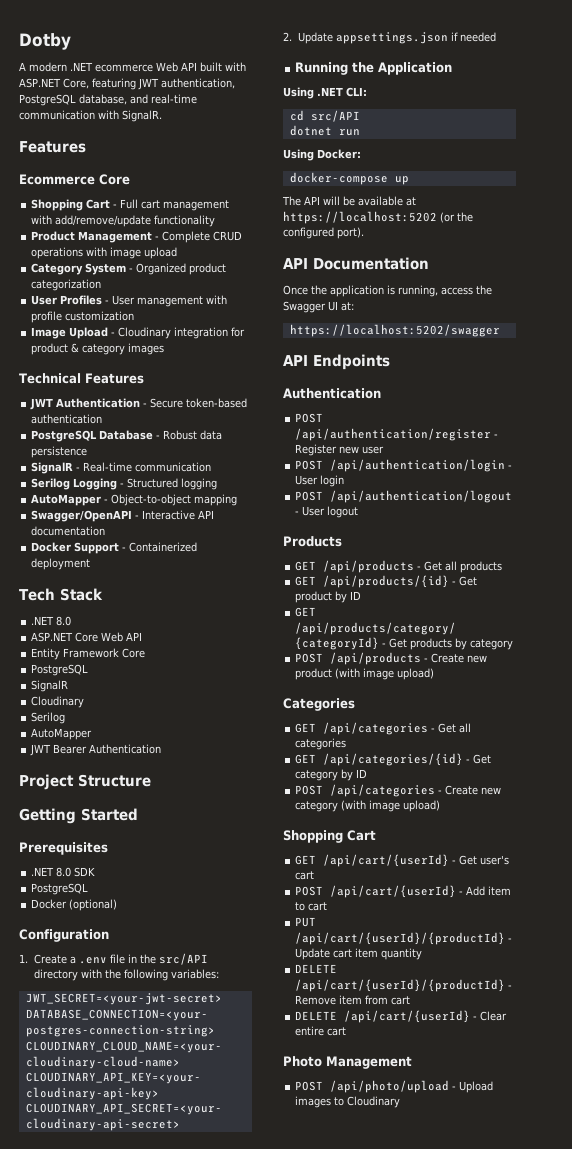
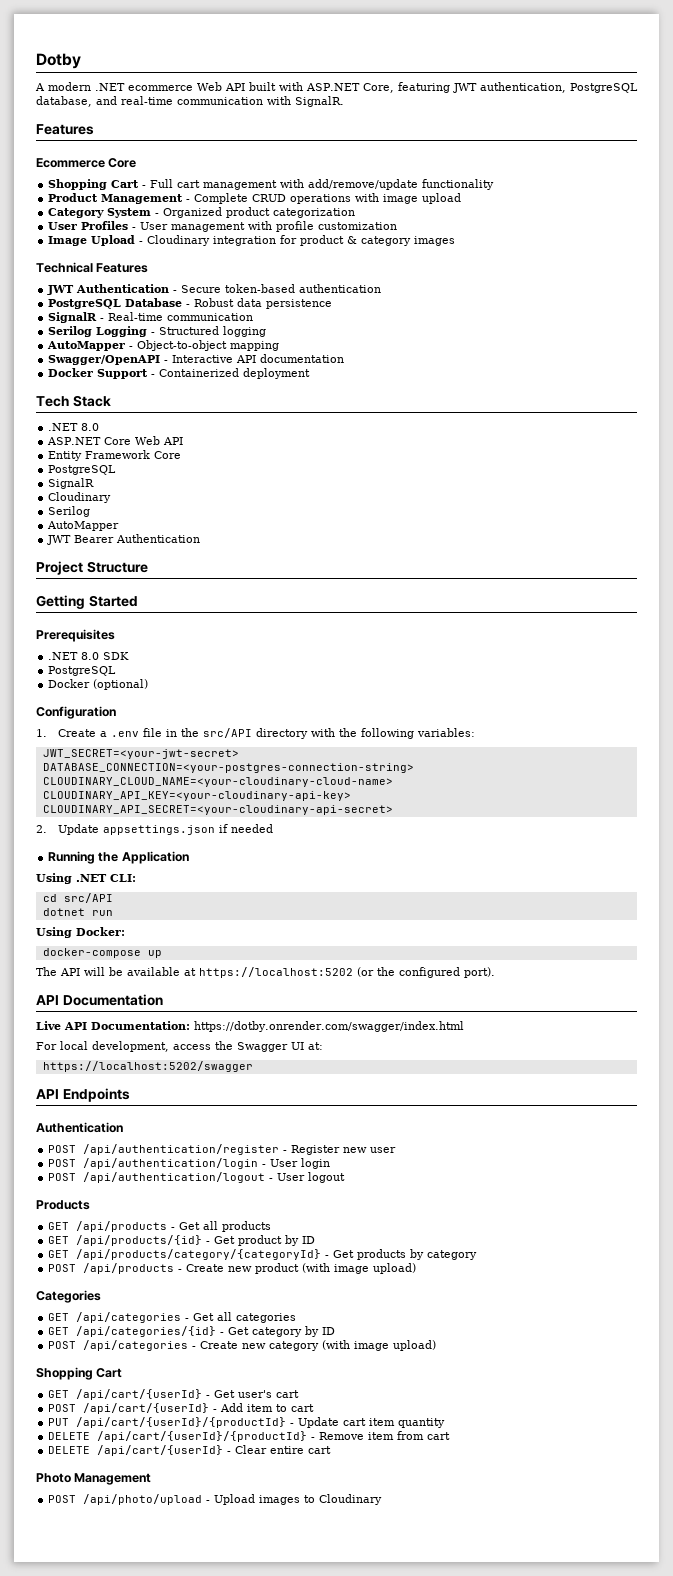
- Once the application is running, access the Swagger UI at:
+ Live API Documentation: https://dotby.onrender.com/swagger/index.html
+ For local development, access the Swagger UI at:

